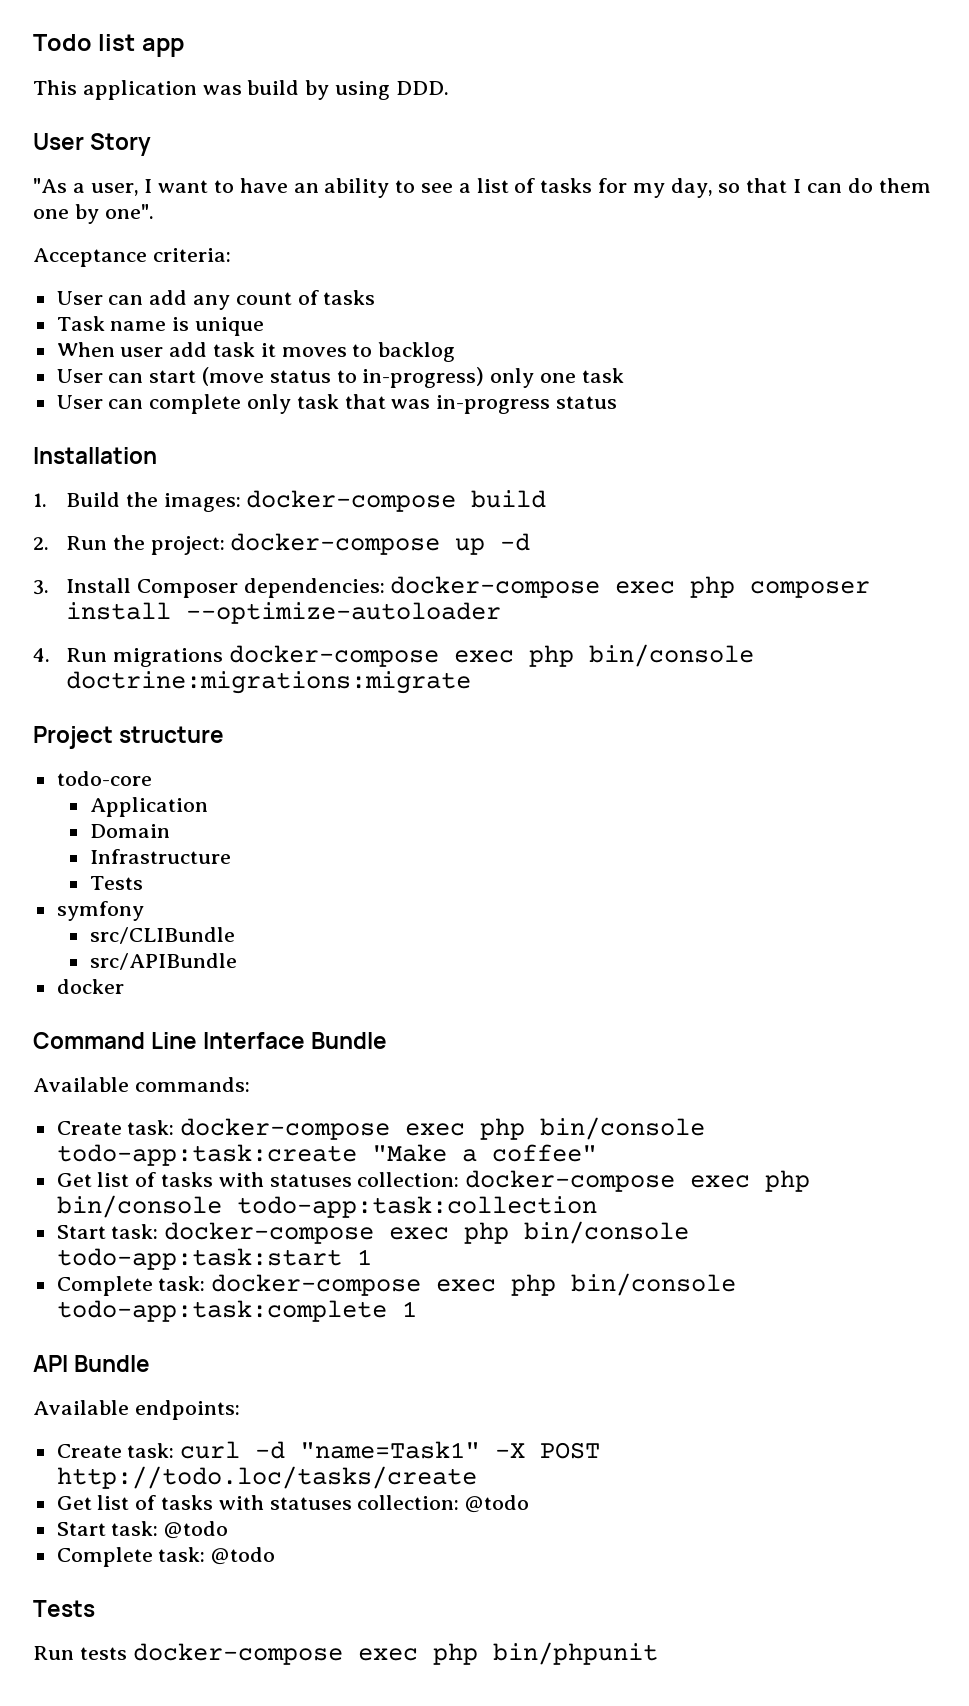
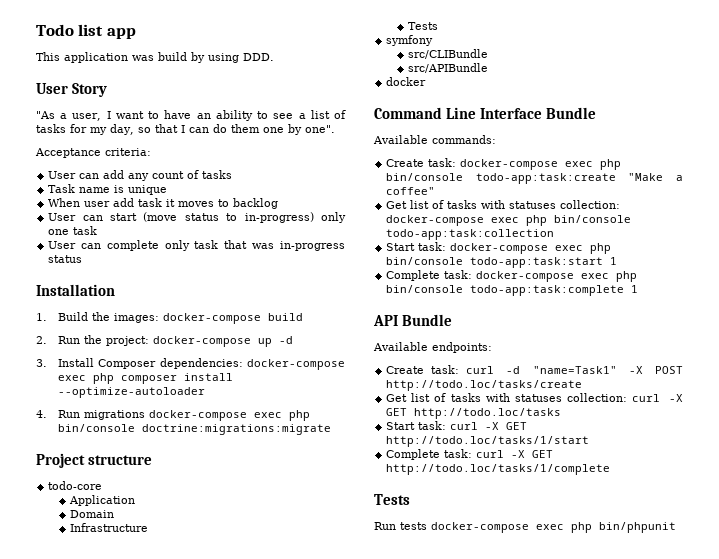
- Get list of tasks with statuses collection: @todo
- Start task: @todo
- Complete task: @todo
+ Get list of tasks with statuses collection: curl -X GET http://todo.loc/tasks
+ Start task: curl -X GET http://todo.loc/tasks/1/start
+ Complete task: curl -X GET http://todo.loc/tasks/1/complete

